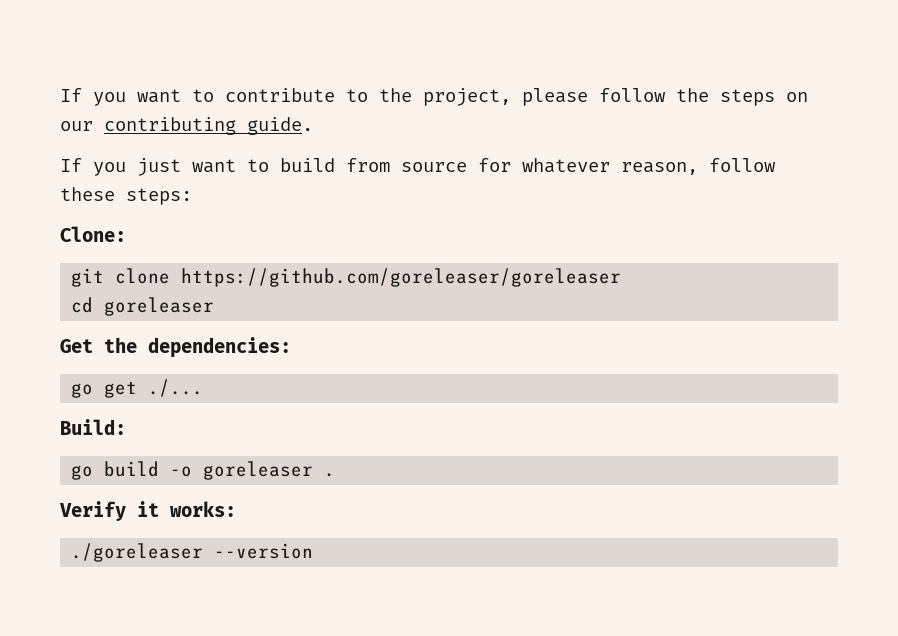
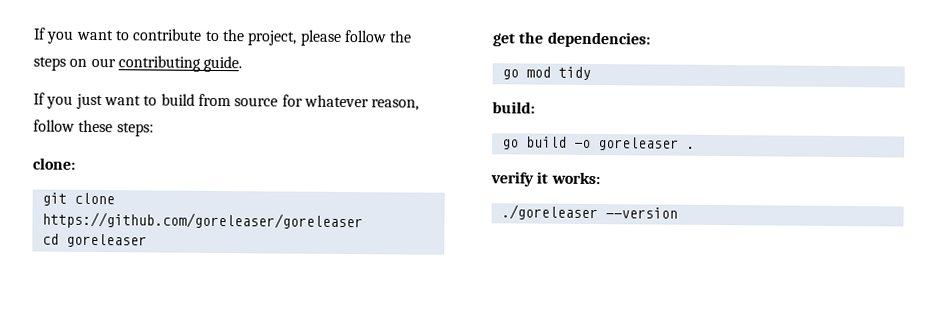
- Clone:
+ clone:
- Get the dependencies:
+ get the dependencies:
- go get ./...
- Build:
+ go mod tidy
+ build:
- Verify it works:
+ verify it works:

